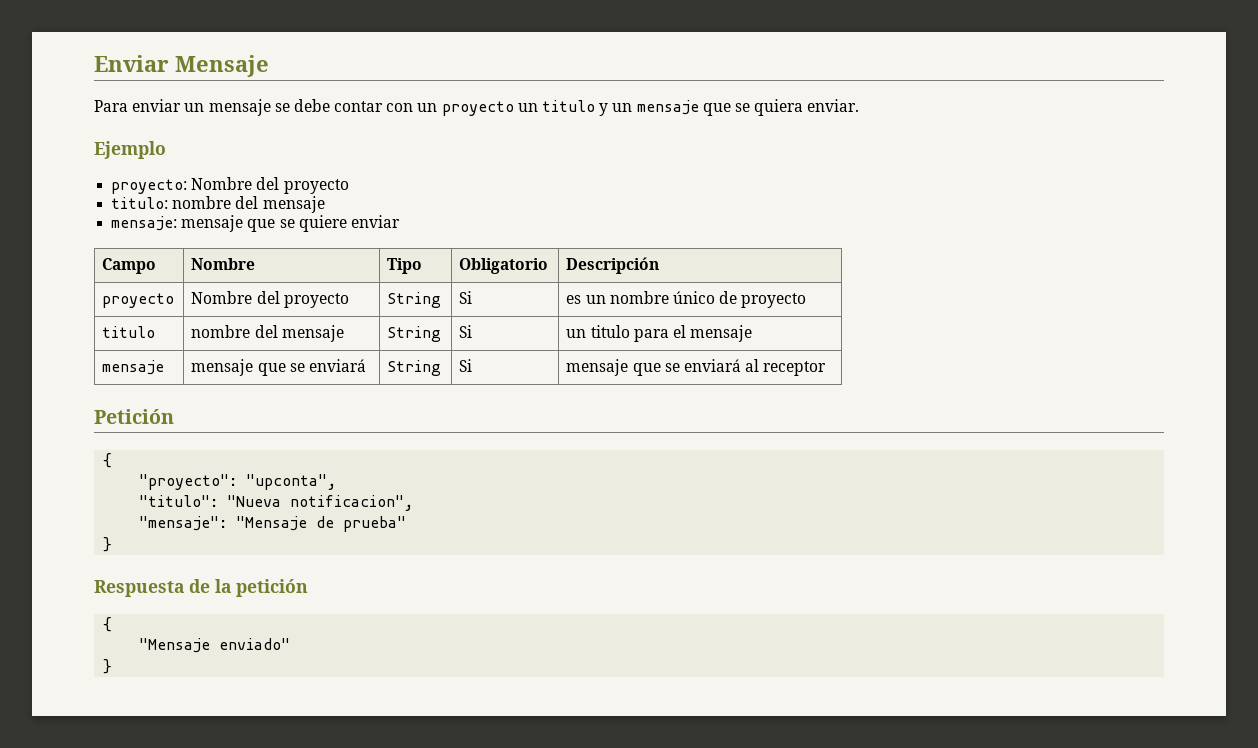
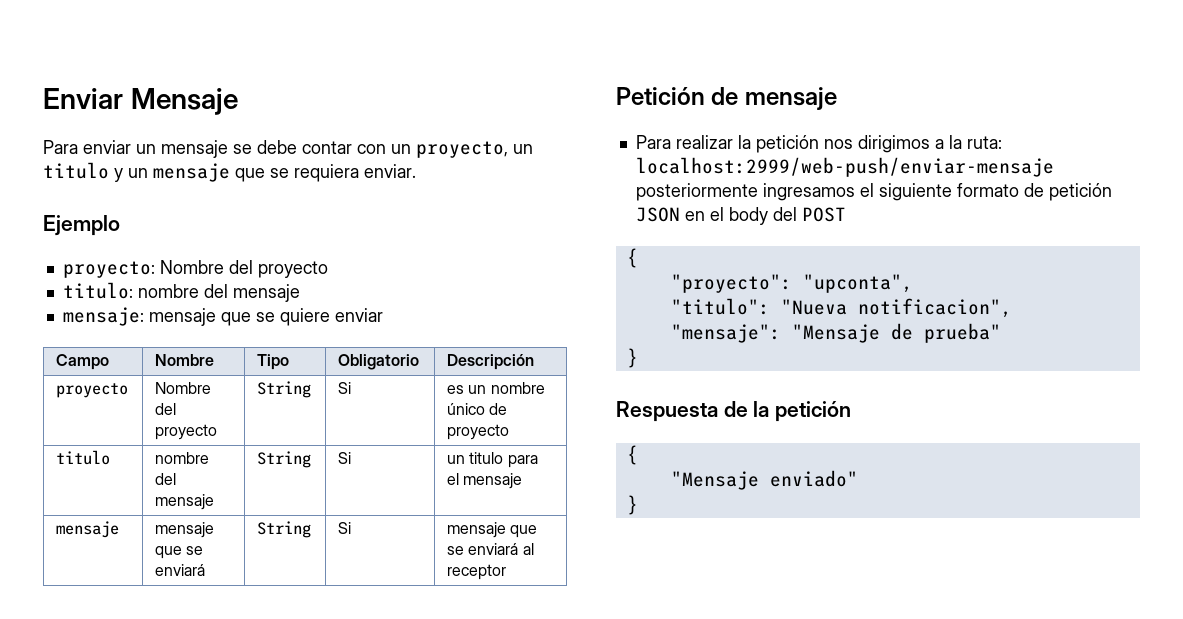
- Para enviar un mensaje se debe contar con un proyecto un titulo y un mensaje que se quiera enviar.
+ Para enviar un mensaje se debe contar con un proyecto, un titulo y un mensaje que se requiera enviar.
- Petición
+ Petición de mensaje
+ Para realizar la petición nos dirigimos a la ruta: localhost:2999/web-push/enviar-mensaje posteriormente ingresamos el siguiente formato de petición JSON en el body del POST

